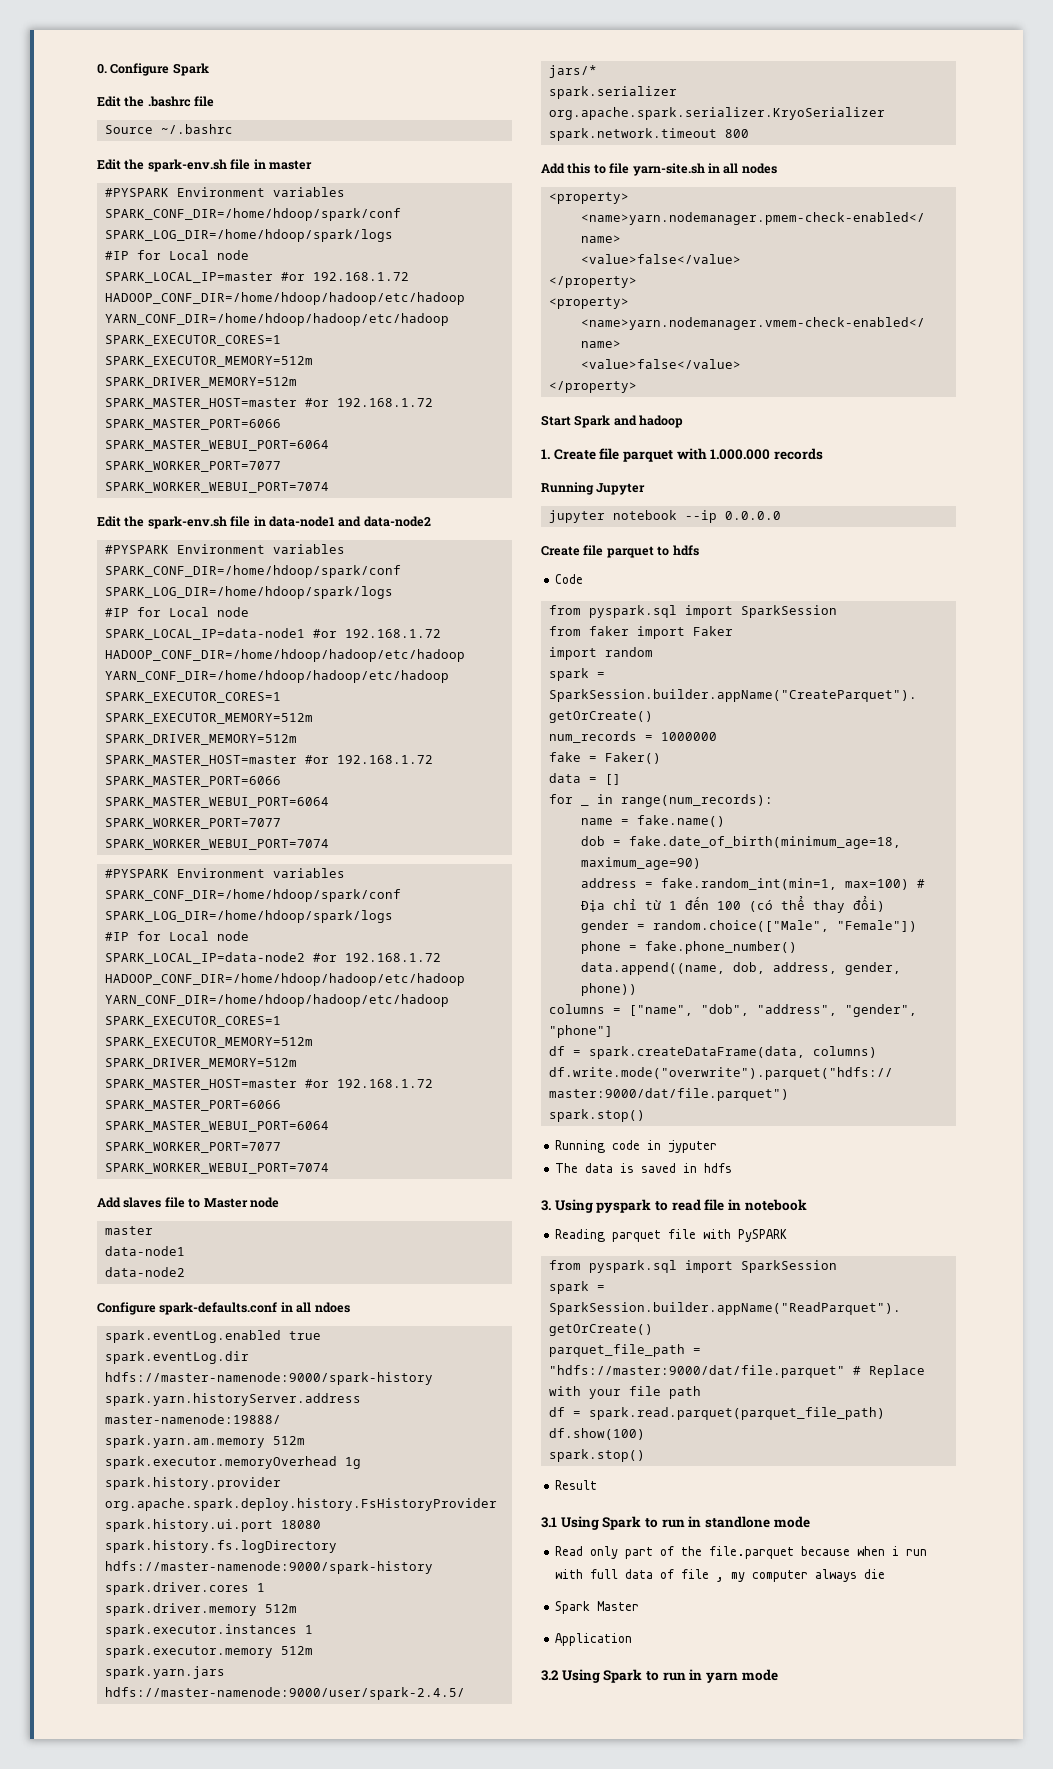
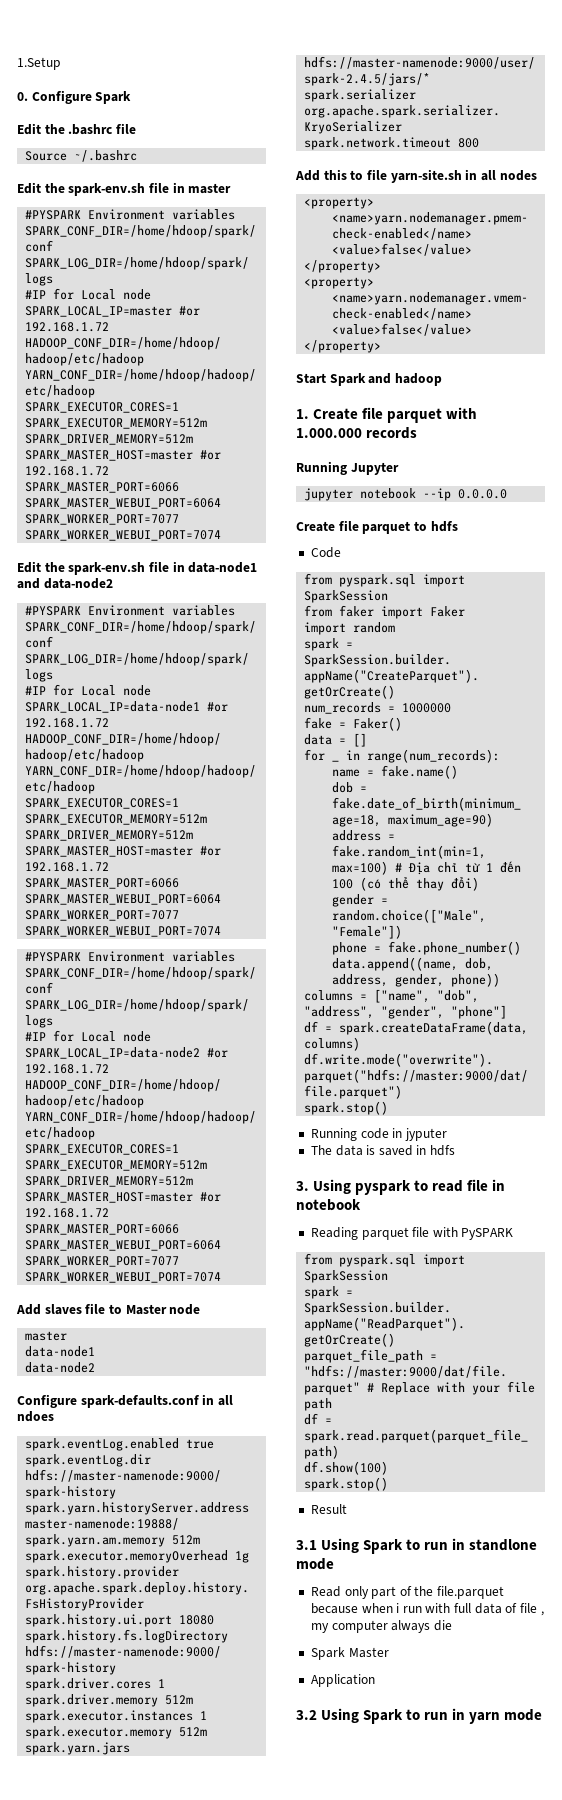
+ 1.Setup

